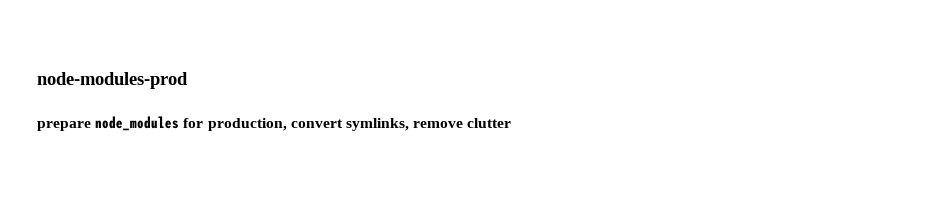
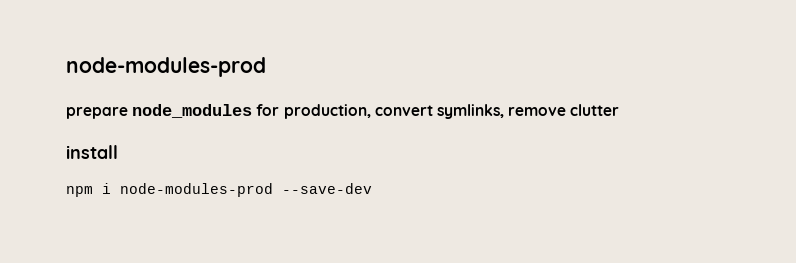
+ install
+ npm i node-modules-prod --save-dev

